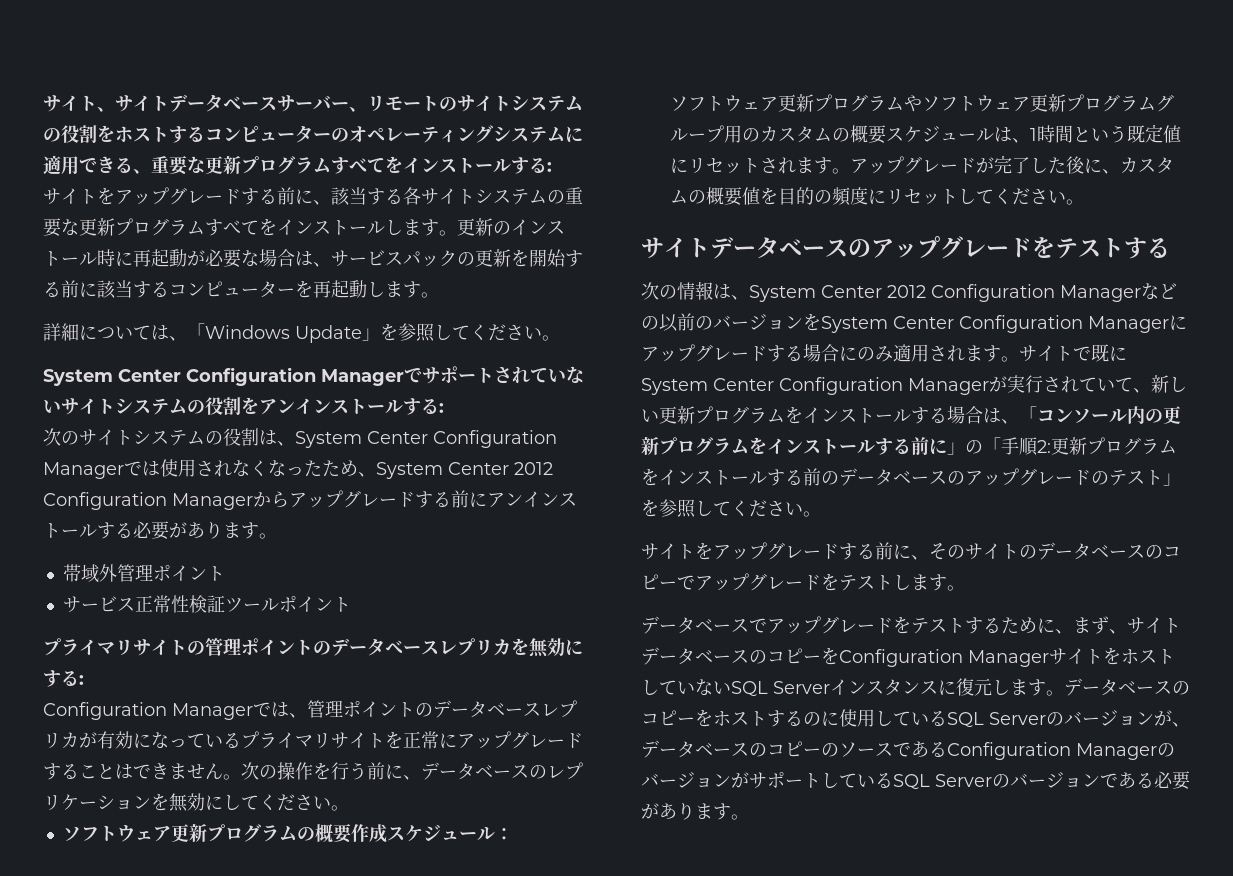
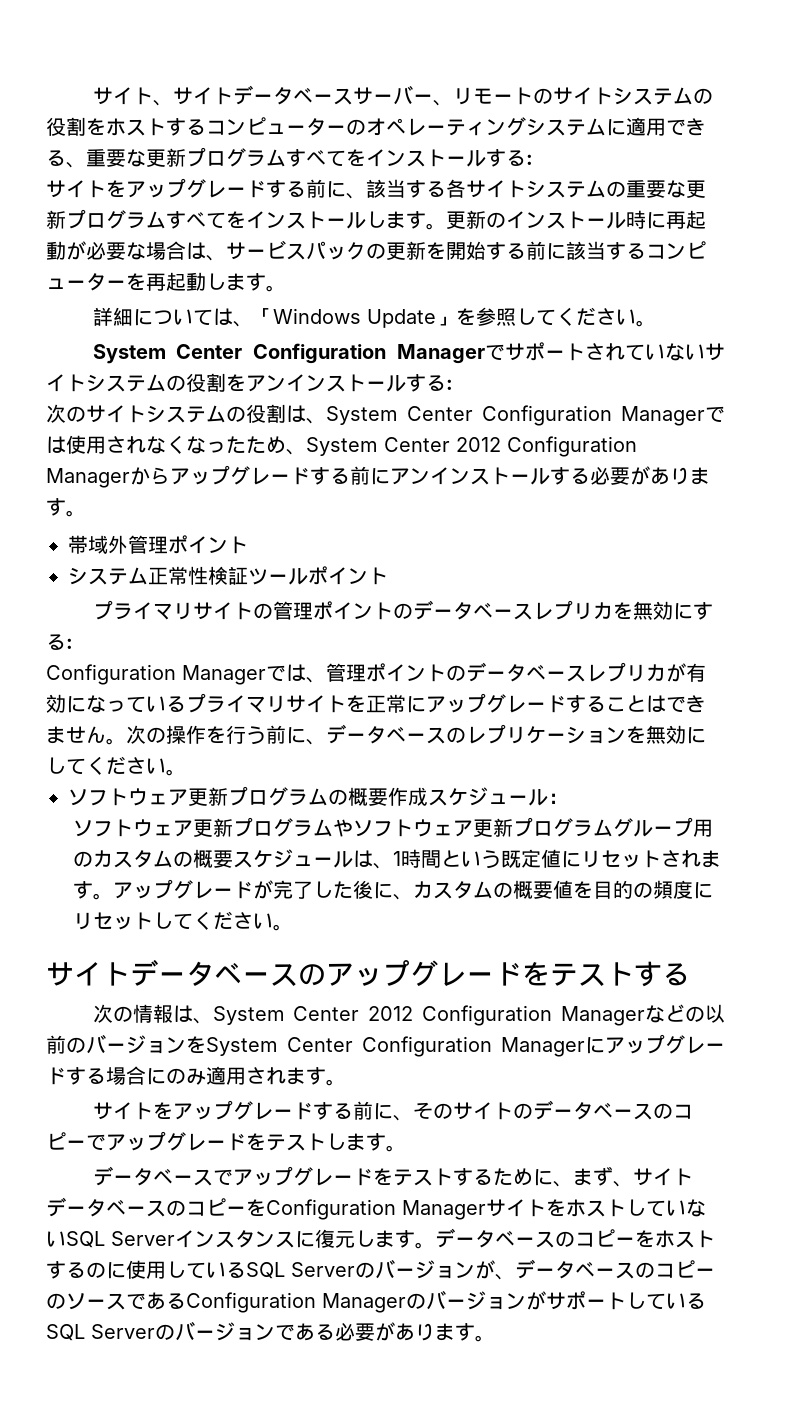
- サービス正常性検証ツールポイント
+ システム正常性検証ツールポイント
- サイトで既にSystem Center Configuration Managerが実行されていて、新しい更新プログラムをインストールする場合は、「コンソール内の更新プログラムをインストールする前に」の「手順2:更新プログラムをインストールする前のデータベースのアップグレードのテスト」を参照してください。

